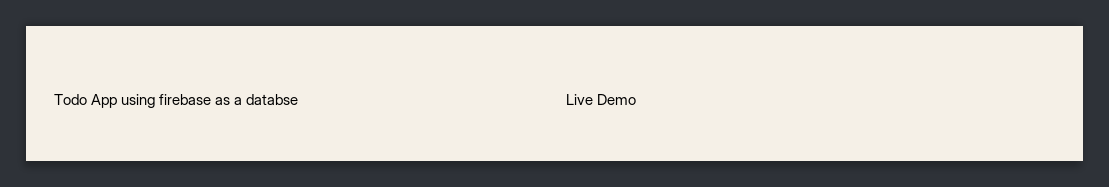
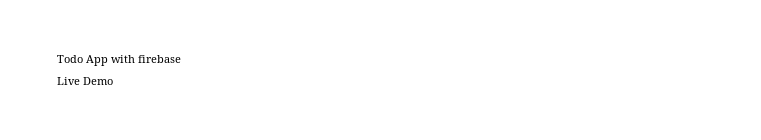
- Todo App using firebase as a databse
+ Todo App with firebase

